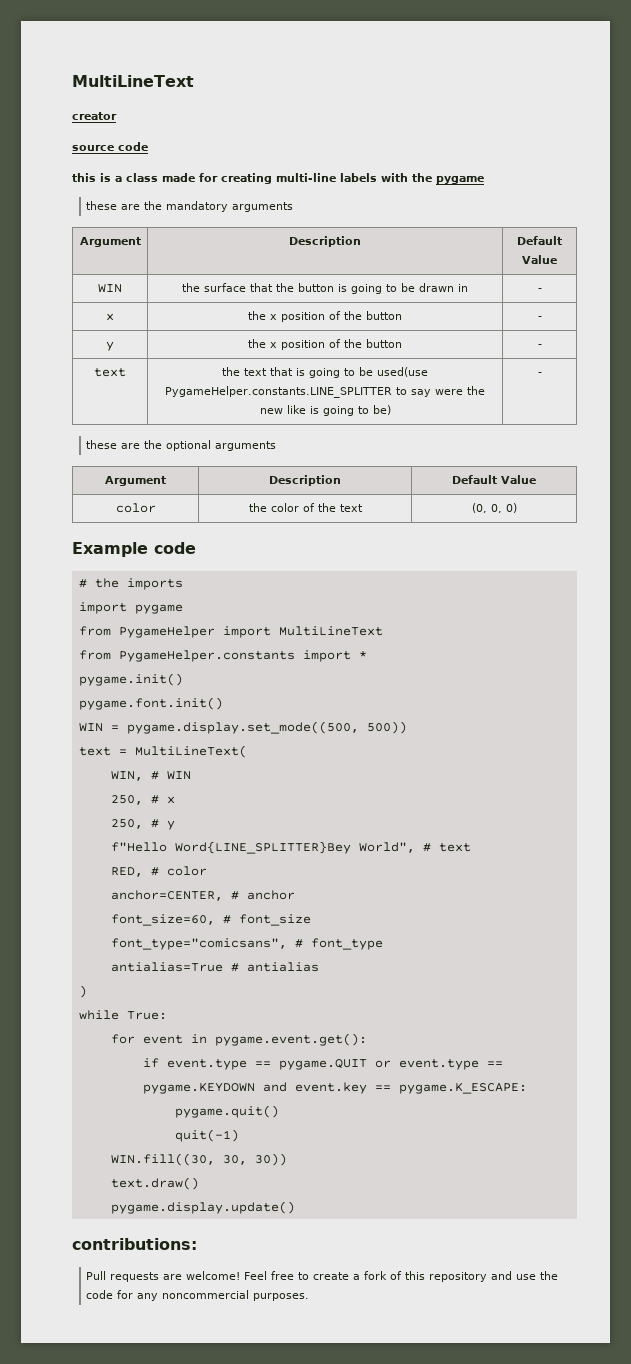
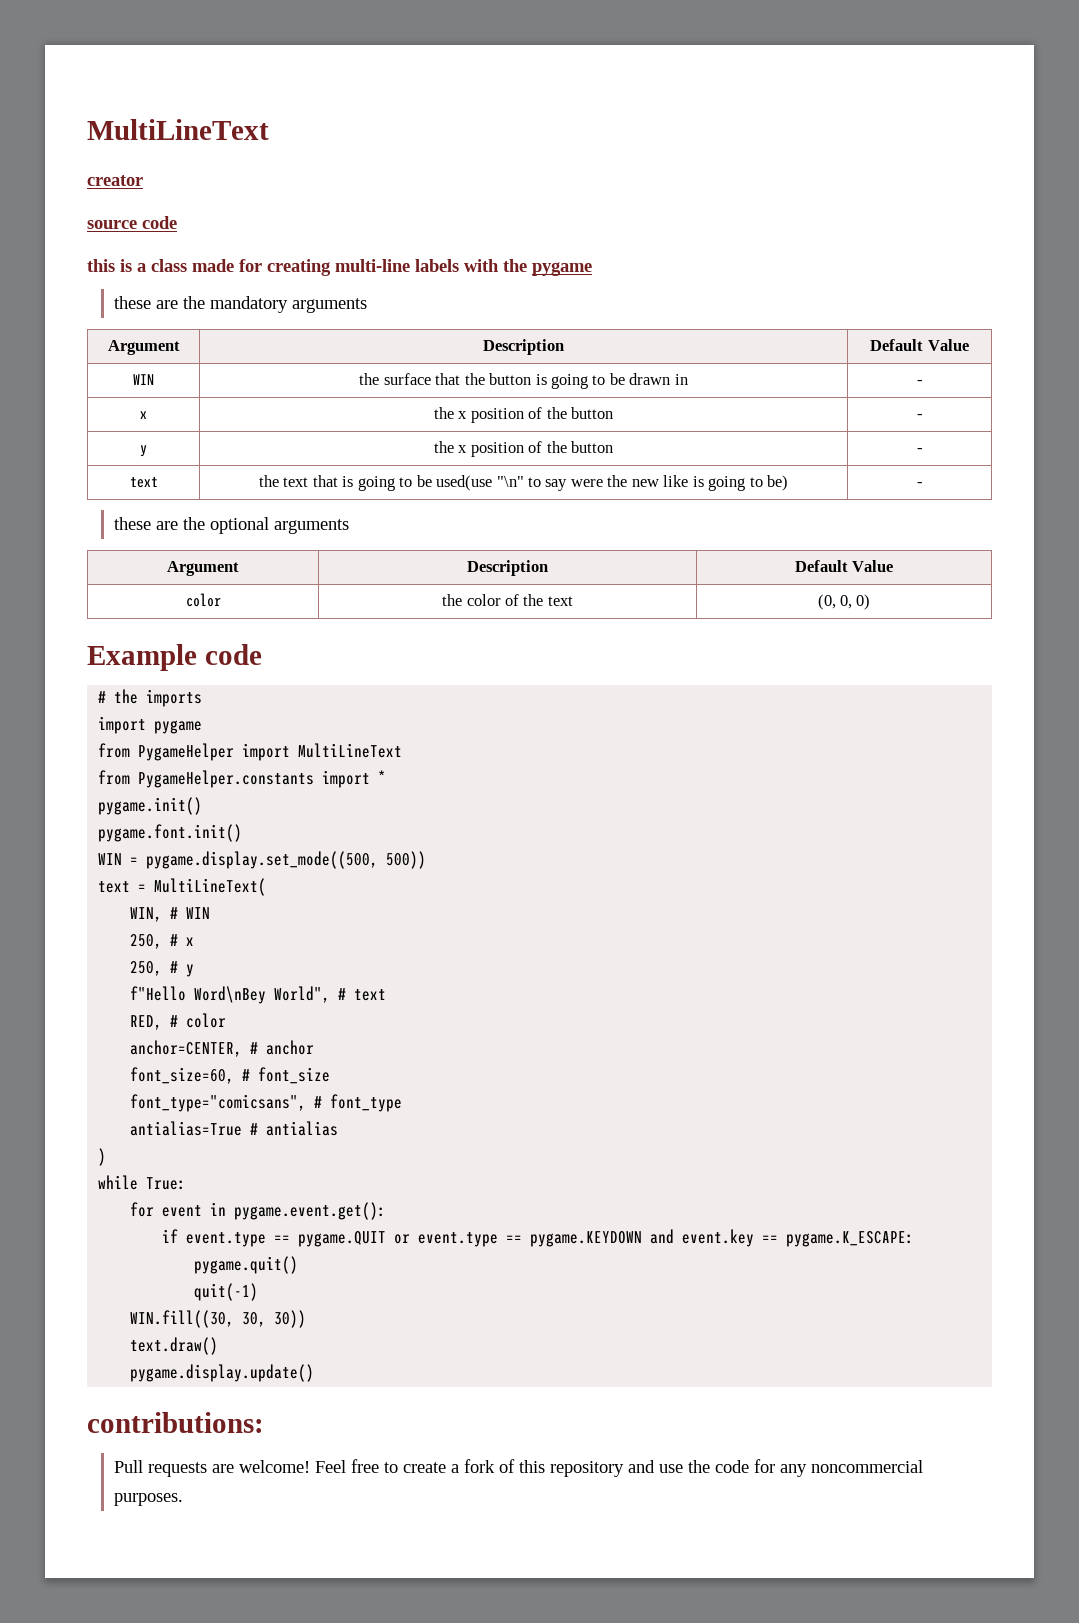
- text | the text that is going to be used(use PygameHelper.constants.LINE_SPLITTER to say were the new like is going to be) | -
+ text | the text that is going to be used(use "\n" to say were the new like is going to be) | -
- f"Hello Word{LINE_SPLITTER}Bey World", # text
+ f"Hello Word\nBey World", # text

